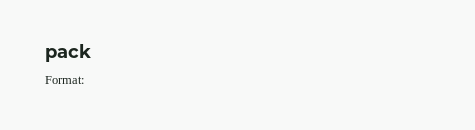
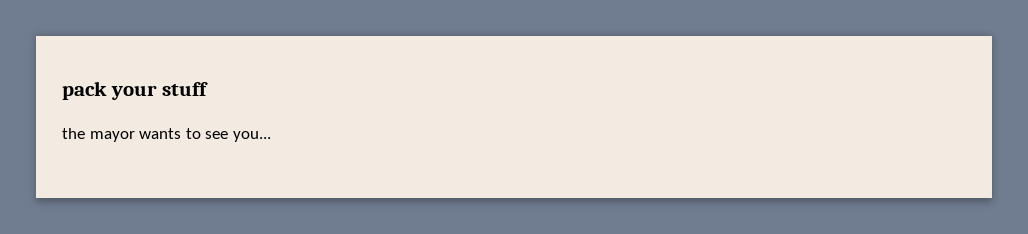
- pack
- Format:
+ pack your stuff
+ the mayor wants to see you...

